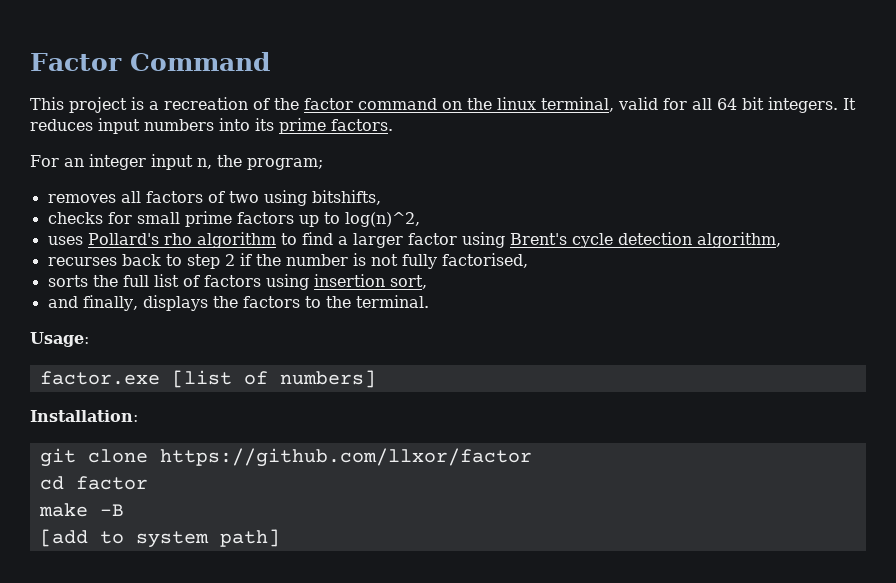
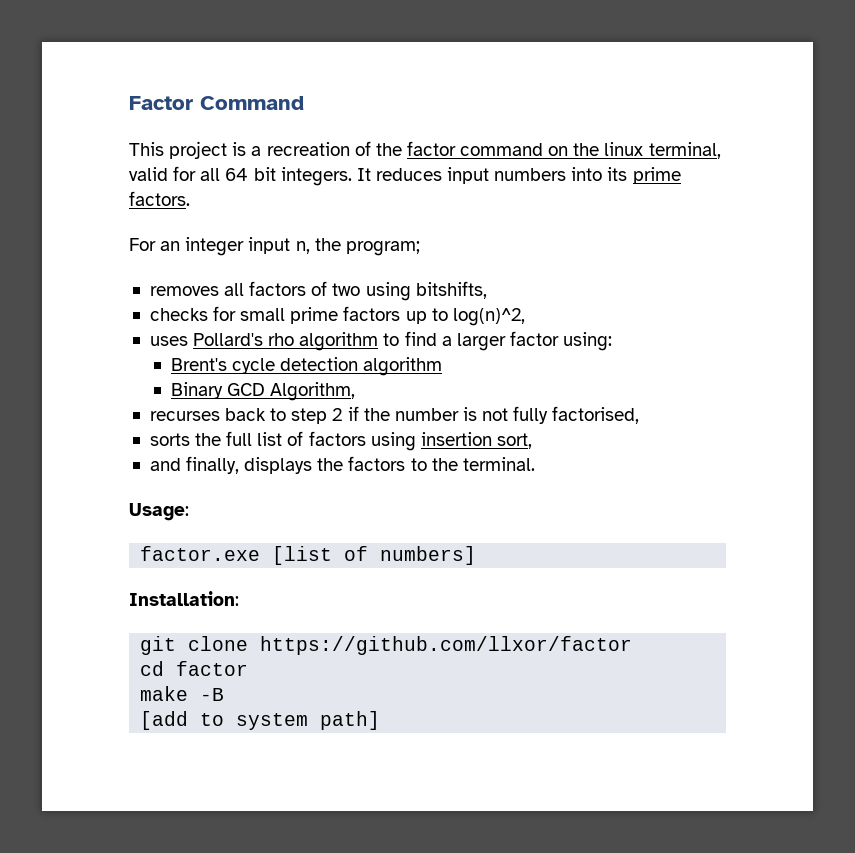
- uses Pollard's rho algorithm to find a larger factor using Brent's cycle detection algorithm,
+ uses Pollard's rho algorithm to find a larger factor using:
+ Brent's cycle detection algorithm
+ Binary GCD Algorithm,

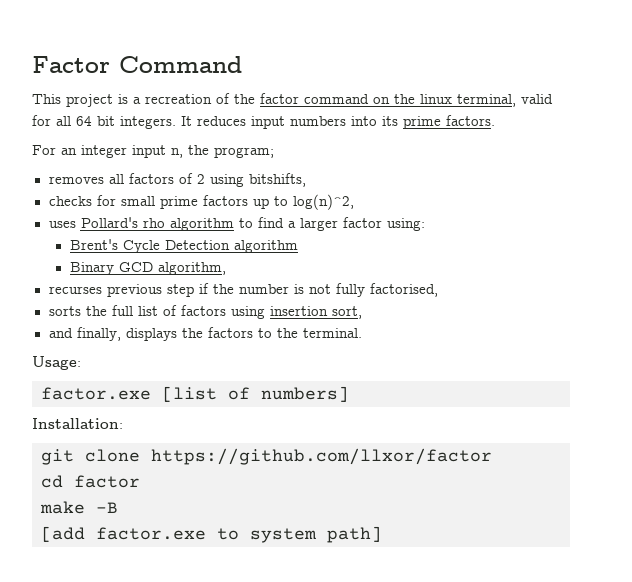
- removes all factors of two using bitshifts,
+ removes all factors of 2 using bitshifts,
- Brent's cycle detection algorithm
+ Brent's Cycle Detection algorithm
- Binary GCD Algorithm,
+ Binary GCD algorithm,
- recurses back to step 2 if the number is not fully factorised,
+ recurses previous step if the number is not fully factorised,
- [add to system path]
+ [add factor.exe to system path]

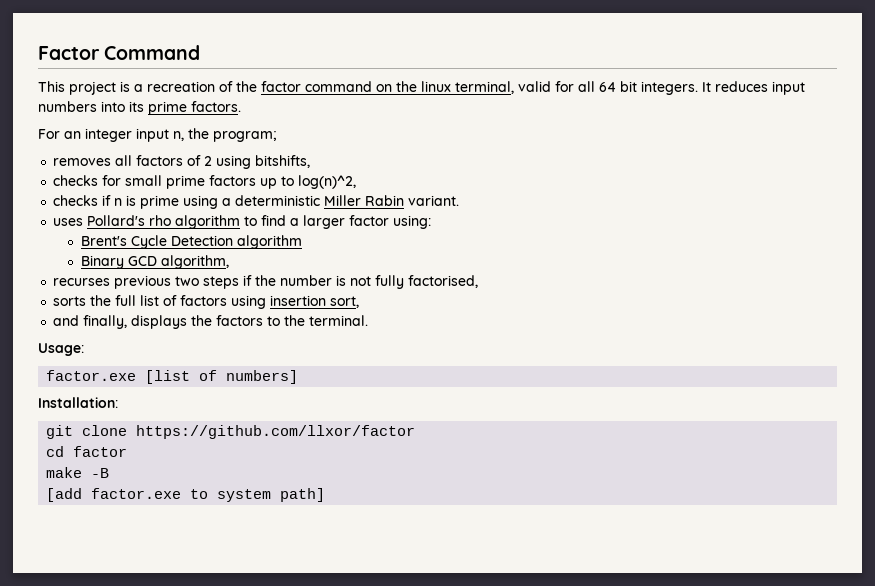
+ checks if n is prime using a deterministic Miller Rabin variant.
- recurses previous step if the number is not fully factorised,
+ recurses previous two steps if the number is not fully factorised,

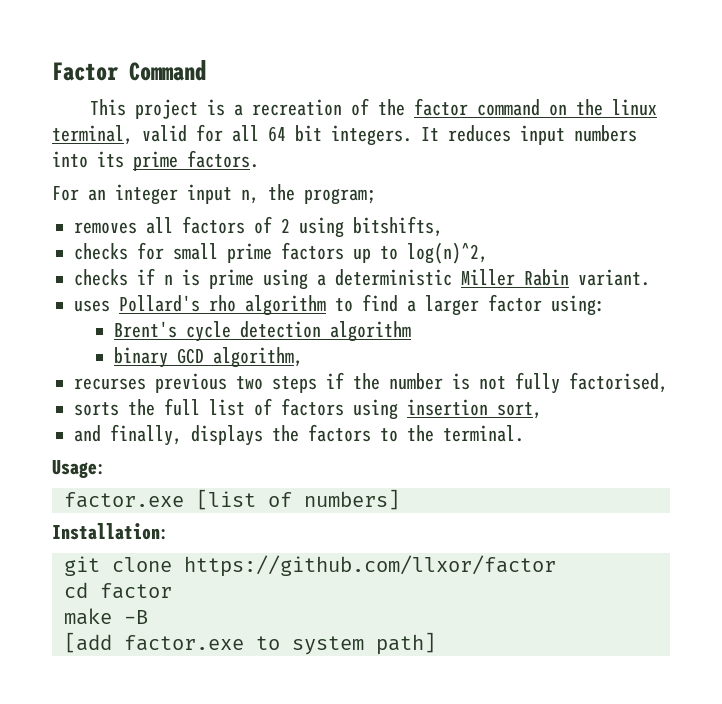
- Brent's Cycle Detection algorithm
+ Brent's cycle detection algorithm
- Binary GCD algorithm,
+ binary GCD algorithm,

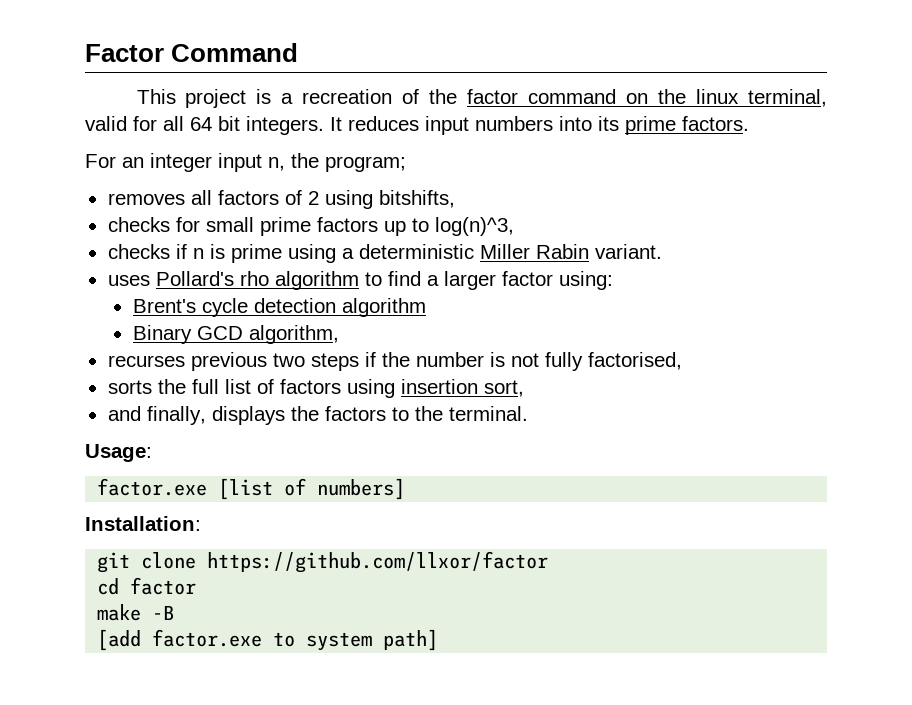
- checks for small prime factors up to log(n)^2,
+ checks for small prime factors up to log(n)^3,
- binary GCD algorithm,
+ Binary GCD algorithm,

